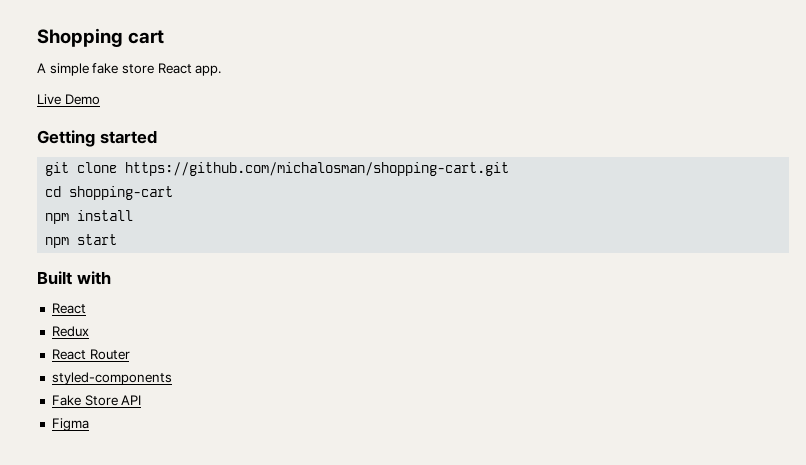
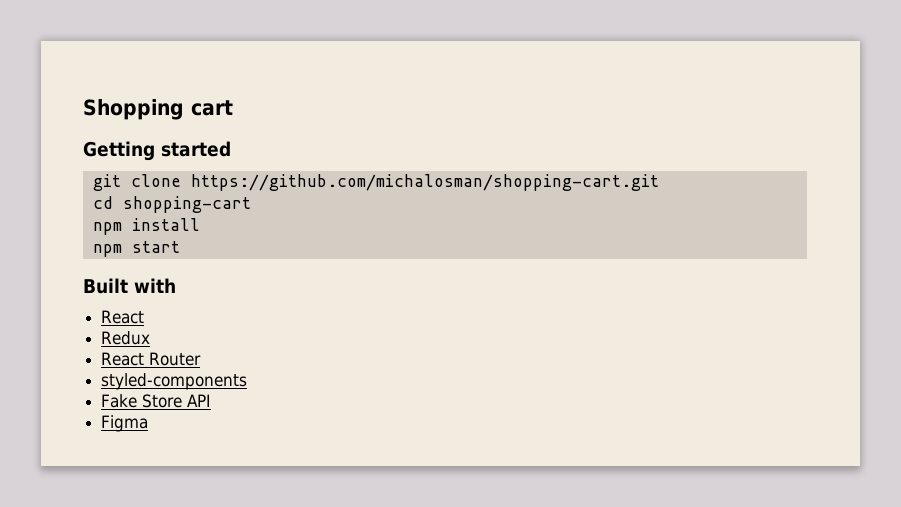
- A simple fake store React app.
- Live Demo

